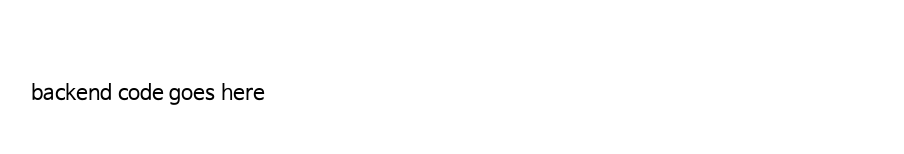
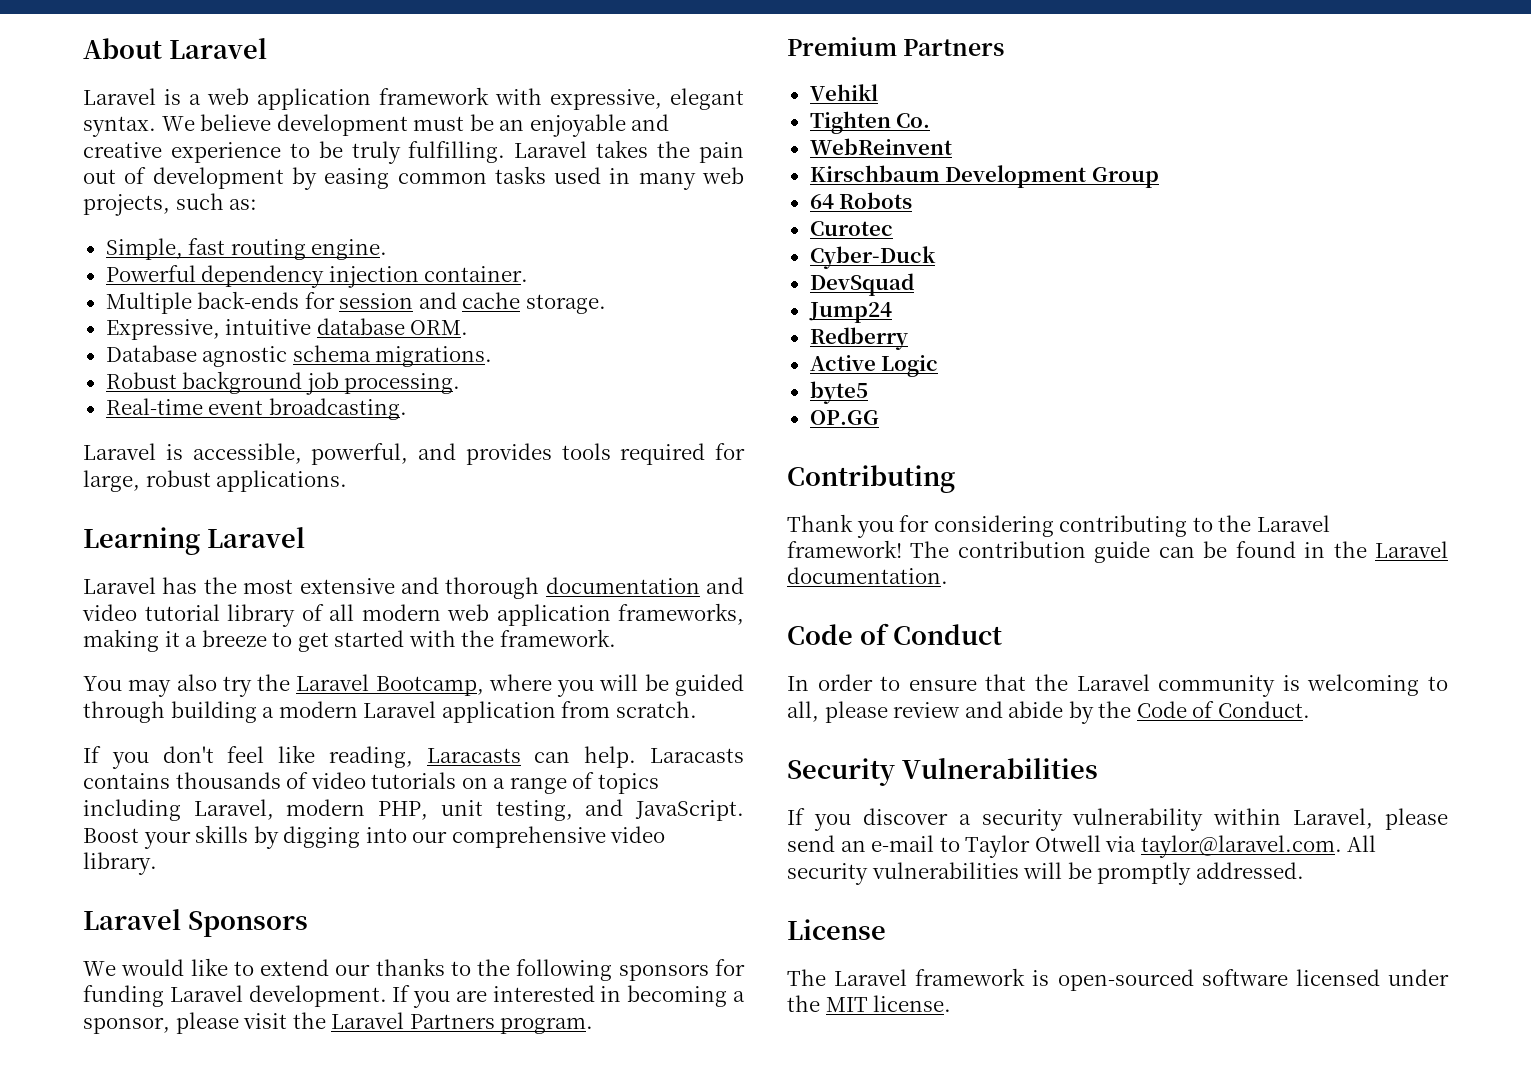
- backend code goes here
+ About Laravel
+ Laravel is a web application framework with expressive, elegant syntax. We believe development must be an enjoyable and creative experience to be truly fulfilling. Laravel takes the pain out of development by easing common tasks used in many web projects, such as:
+ Simple, fast routing engine.
+ Powerful dependency injection container.
+ Multiple back-ends for session and cache storage.
+ Expressive, intuitive database ORM.
+ Database agnostic schema migrations.
+ Robust background job processing.
+ Real-time event broadcasting.
+ Laravel is accessible, powerful, and provides tools required for large, robust applications.
+ Learning Laravel
+ Laravel has the most extensive and thorough documentation and video tutorial library of all modern web application frameworks, making it a breeze to get started with the framework.
+ You may also try the Laravel Bootcamp, where you will be guided through building a modern Laravel application from scratch.
+ If you don't feel like reading, Laracasts can help. Laracasts contains thousands of video tutorials on a range of topics including Laravel, modern PHP, unit testing, and JavaScript. Boost your skills by digging into our comprehensive video library.
+ Laravel Sponsors
+ We would like to extend our thanks to the following sponsors for funding Laravel development. If you are interested in becoming a sponsor, please visit the Laravel Partners program.
+ Premium Partners
+ Vehikl
+ Tighten Co.
+ WebReinvent
+ Kirschbaum Development Group
+ 64 Robots
+ Curotec
+ Cyber-Duck
+ DevSquad
+ Jump24
+ Redberry
+ Active Logic
+ byte5
+ OP.GG
+ Contributing
+ Thank you for considering contributing to the Laravel framework! The contribution guide can be found in the Laravel documentation.
+ Code of Conduct
+ In order to ensure that the Laravel community is welcoming to all, please review and abide by the Code of Conduct.
+ Security Vulnerabilities
+ If you discover a security vulnerability within Laravel, please send an e-mail to Taylor Otwell via taylor@laravel.com. All security vulnerabilities will be promptly addressed.
+ License
+ The Laravel framework is open-sourced software licensed under the MIT license.

